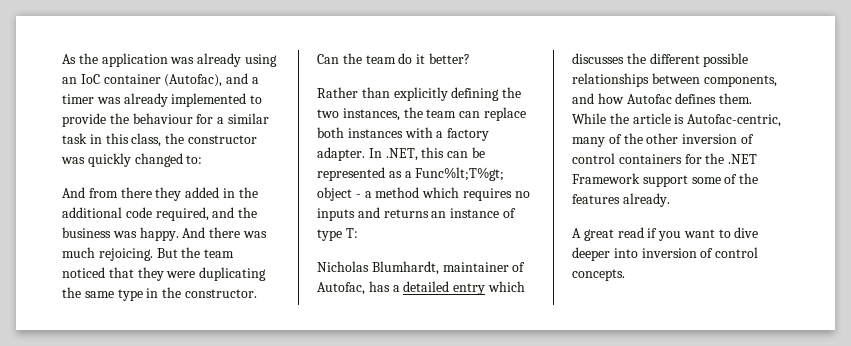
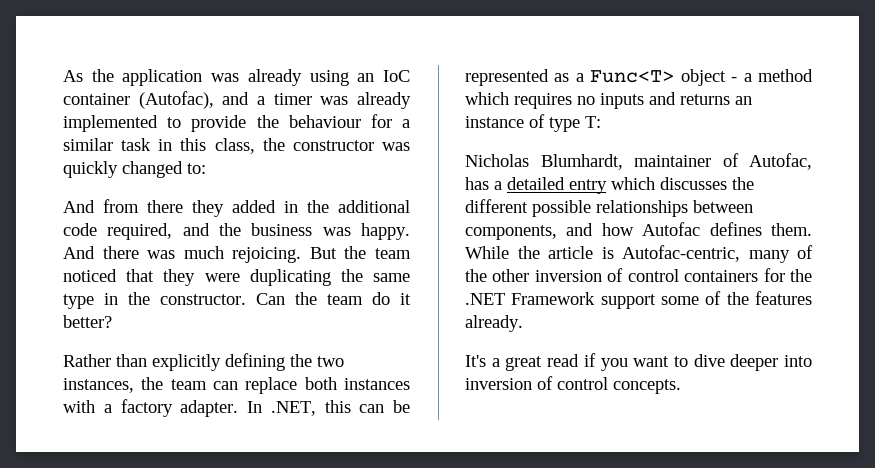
- In .NET, this can be represented as a Func%lt;T%gt; object - a method which requires no inputs and returns an instance of type T:
+ In .NET, this can be represented as a Func<T> object - a method which requires no inputs and returns an instance of type T:
- A great read if you want to dive deeper into inversion of control concepts.
+ It's a great read if you want to dive deeper into inversion of control concepts.

